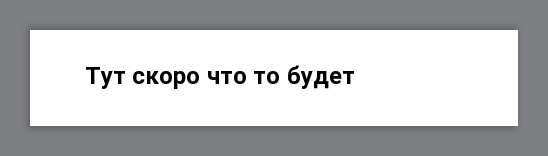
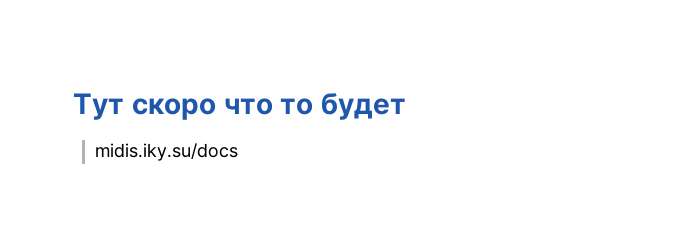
+ midis.iky.su/docs

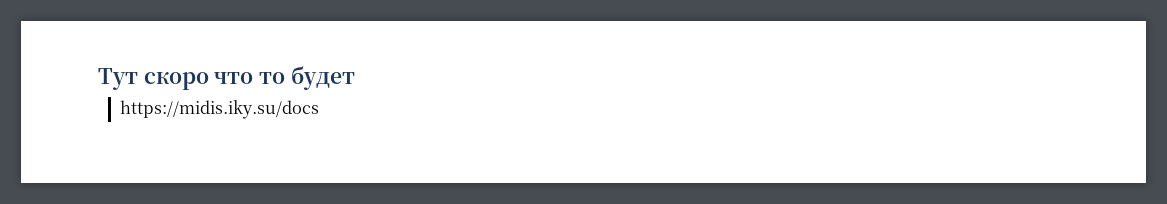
- midis.iky.su/docs
+ https://midis.iky.su/docs

